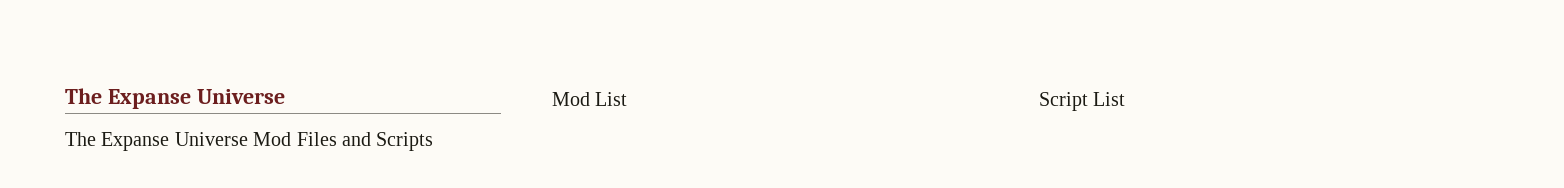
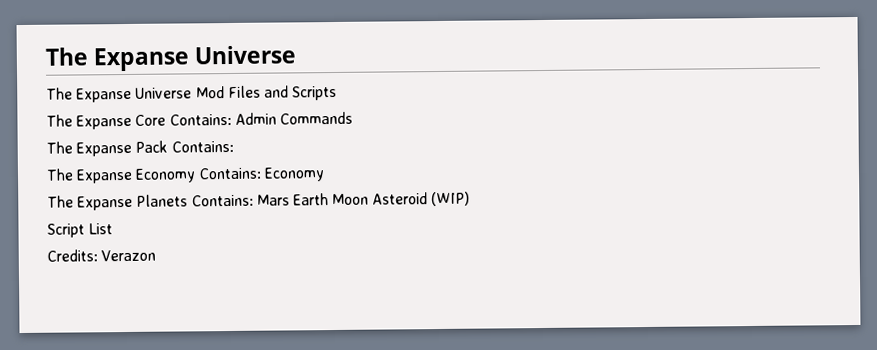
- Mod List
+ The Expanse Core Contains: Admin Commands
+ The Expanse Pack Contains:
+ The Expanse Economy Contains: Economy
+ The Expanse Planets Contains: Mars Earth Moon Asteroid (WIP)
+ Credits: Verazon

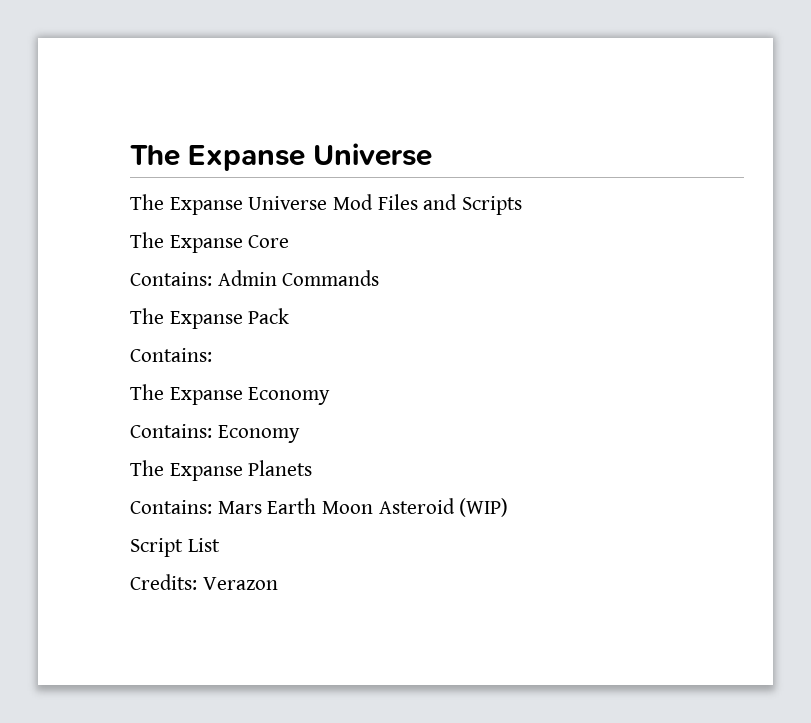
- The Expanse Core Contains: Admin Commands
+ The Expanse Core
+ Contains: Admin Commands
- The Expanse Pack Contains:
+ The Expanse Pack
+ Contains:
- The Expanse Economy Contains: Economy
+ The Expanse Economy
+ Contains: Economy
- The Expanse Planets Contains: Mars Earth Moon Asteroid (WIP)
+ The Expanse Planets
+ Contains: Mars Earth Moon Asteroid (WIP)

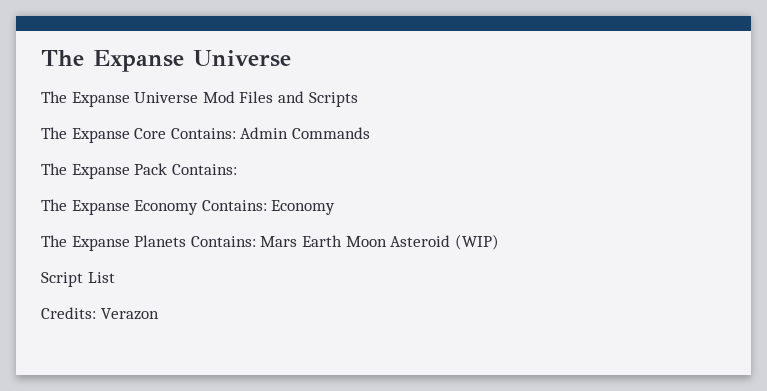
- The Expanse Core
- Contains: Admin Commands
+ The Expanse Core Contains: Admin Commands
- The Expanse Pack
- Contains:
+ The Expanse Pack Contains:
- The Expanse Economy
- Contains: Economy
+ The Expanse Economy Contains: Economy
- The Expanse Planets
- Contains: Mars Earth Moon Asteroid (WIP)
+ The Expanse Planets Contains: Mars Earth Moon Asteroid (WIP)

